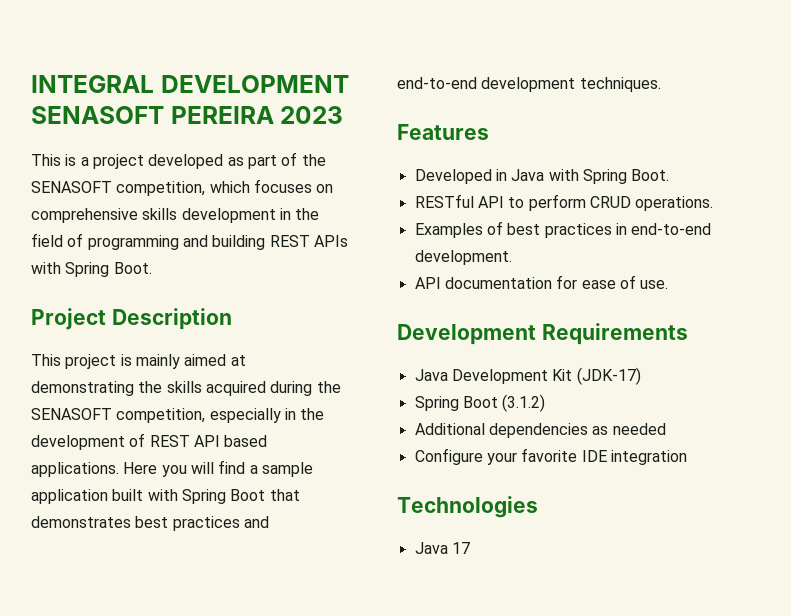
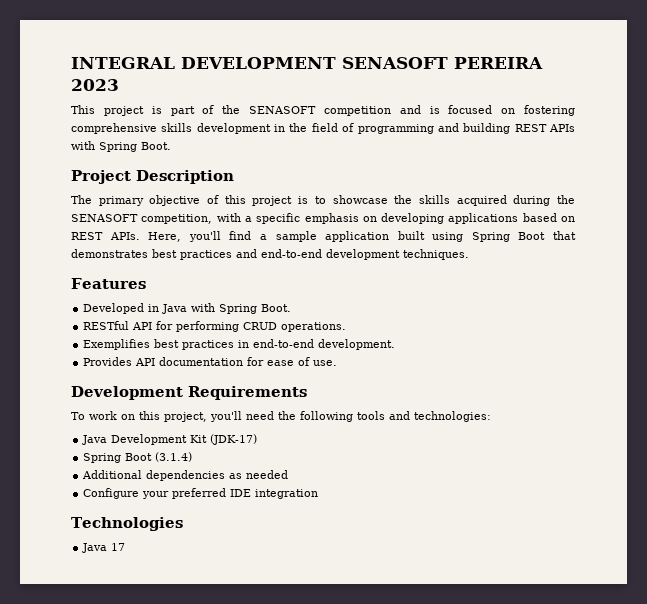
- This is a project developed as part of the SENASOFT competition, which focuses on comprehensive skills development in the field of programming and building REST APIs with Spring Boot.
+ This project is part of the SENASOFT competition and is focused on fostering comprehensive skills development in the field of programming and building REST APIs with Spring Boot.
- This project is mainly aimed at demonstrating the skills acquired during the SENASOFT competition, especially in the development of REST API based applications. Here you will find a sample application built with Spring Boot that demonstrates best practices and end-to-end development techniques.
+ The primary objective of this project is to showcase the skills acquired during the SENASOFT competition, with a specific emphasis on developing applications based on REST APIs. Here, you'll find a sample application built using Spring Boot that demonstrates best practices and end-to-end development techniques.
- RESTful API to perform CRUD operations.
+ RESTful API for performing CRUD operations.
- Examples of best practices in end-to-end development.
+ Exemplifies best practices in end-to-end development.
- API documentation for ease of use.
+ Provides API documentation for ease of use.
+ To work on this project, you'll need the following tools and technologies:
- Spring Boot (3.1.2)
+ Spring Boot (3.1.4)
- Configure your favorite IDE integration
+ Configure your preferred IDE integration

